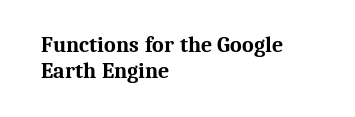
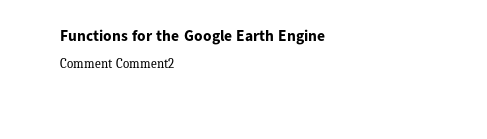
+ Comment Comment2

